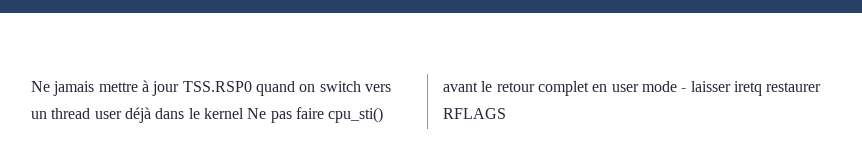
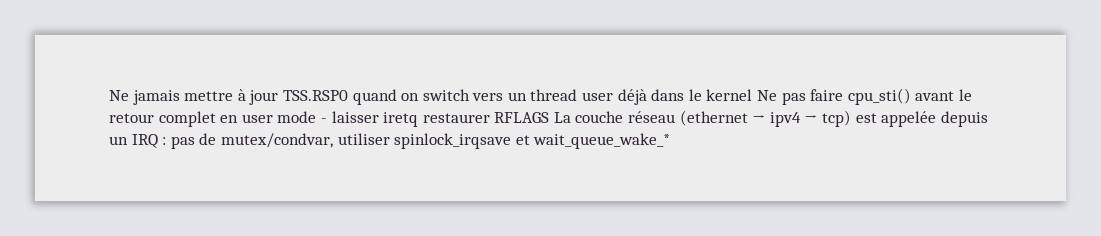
- Ne jamais mettre à jour TSS.RSP0 quand on switch vers un thread user déjà dans le kernel Ne pas faire cpu_sti() avant le retour complet en user mode - laisser iretq restaurer RFLAGS
+ Ne jamais mettre à jour TSS.RSP0 quand on switch vers un thread user déjà dans le kernel Ne pas faire cpu_sti() avant le retour complet en user mode - laisser iretq restaurer RFLAGS La couche réseau (ethernet → ipv4 → tcp) est appelée depuis un IRQ : pas de mutex/condvar, utiliser spinlock_irqsave et wait_queue_wake_*

